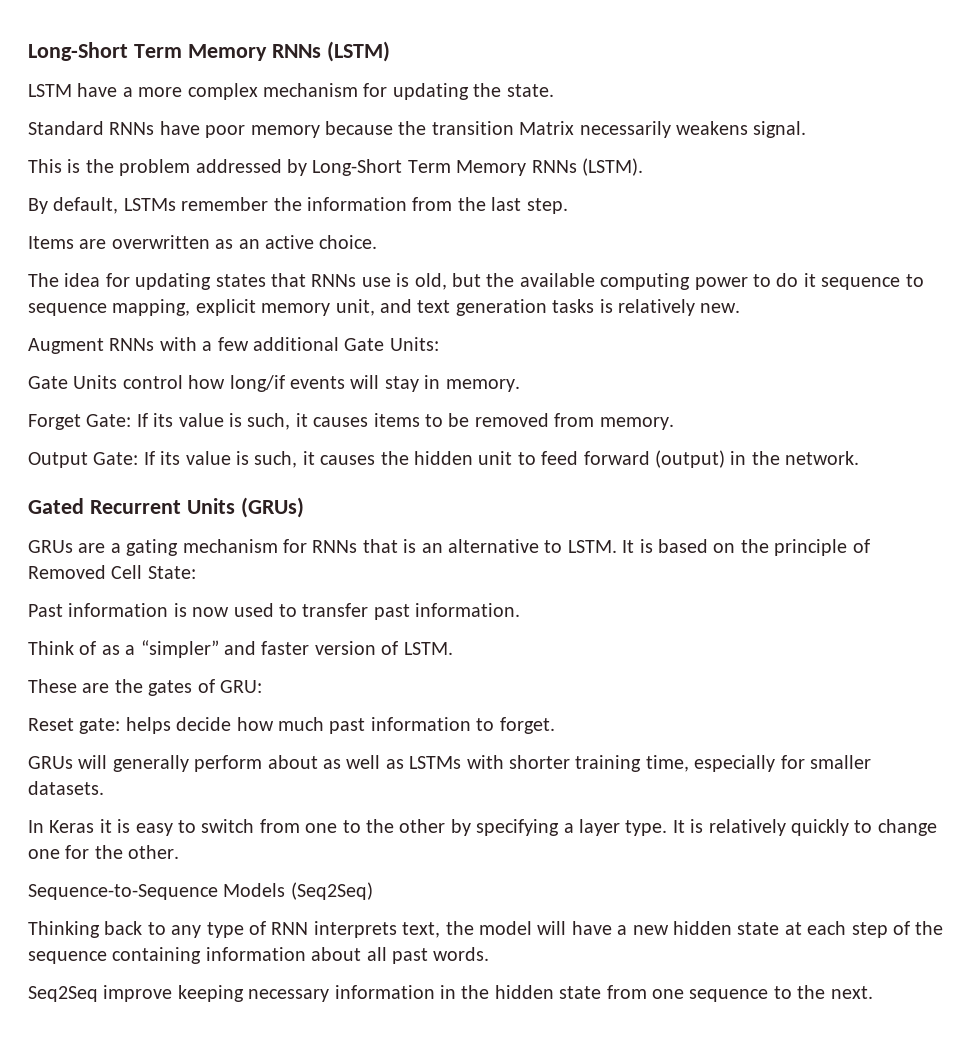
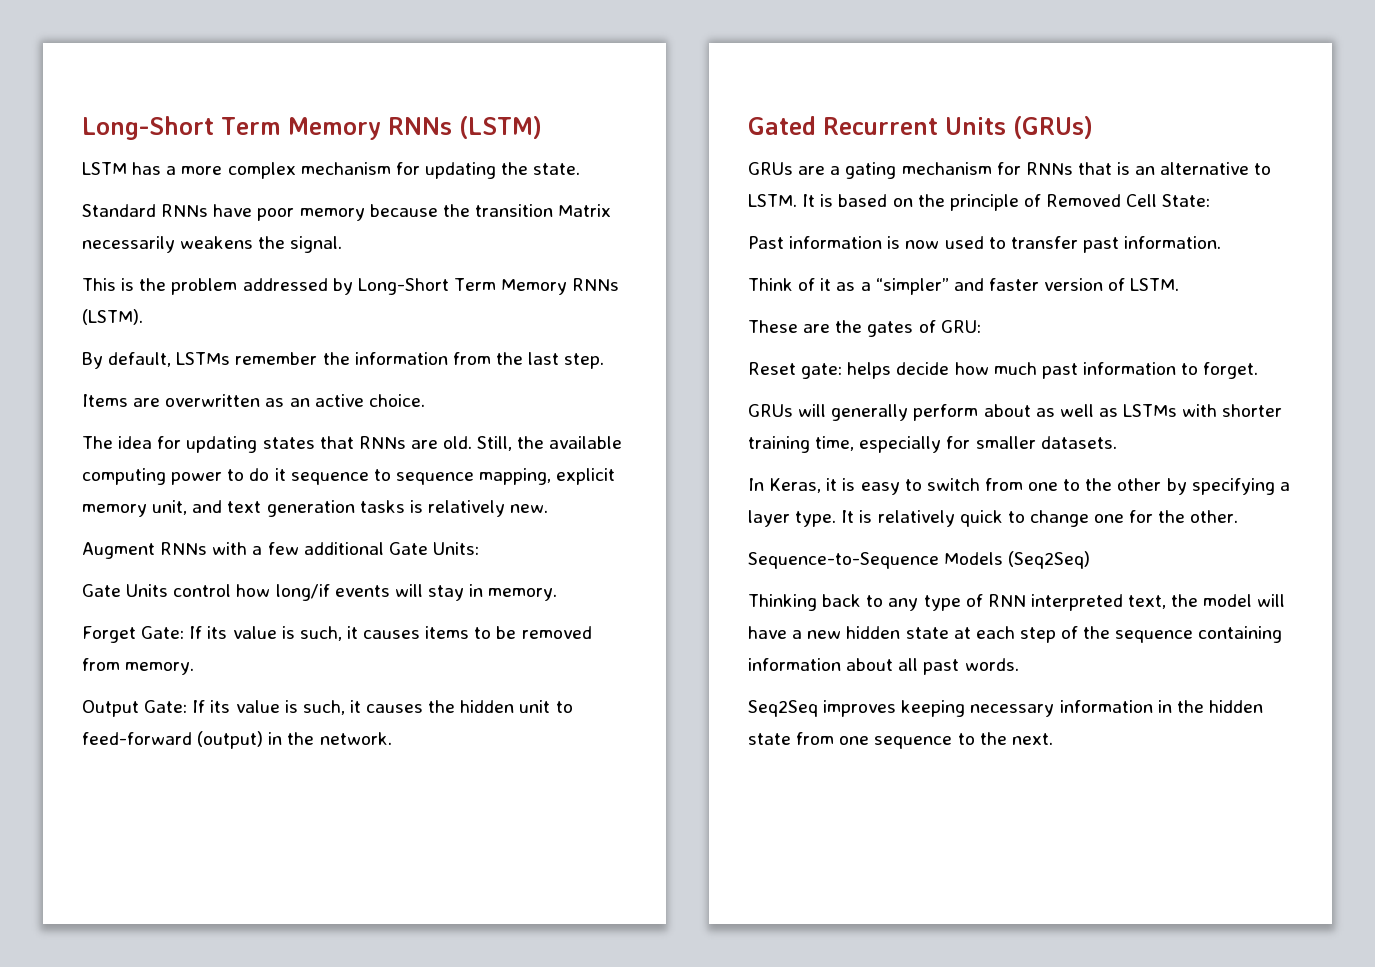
- LSTM have a more complex mechanism for updating the state.
+ LSTM has a more complex mechanism for updating the state.
- Standard RNNs have poor memory because the transition Matrix necessarily weakens signal.
+ Standard RNNs have poor memory because the transition Matrix necessarily weakens the signal.
- The idea for updating states that RNNs use is old, but the available computing power to do it sequence to sequence mapping, explicit memory unit, and text generation tasks is relatively new.
+ The idea for updating states that RNNs are old. Still, the available computing power to do it sequence to sequence mapping, explicit memory unit, and text generation tasks is relatively new.
- Output Gate: If its value is such, it causes the hidden unit to feed forward (output) in the network.
+ Output Gate: If its value is such, it causes the hidden unit to feed-forward (output) in the network.
- Think of as a “simpler” and faster version of LSTM.
+ Think of it as a “simpler” and faster version of LSTM.
- In Keras it is easy to switch from one to the other by specifying a layer type.
+ In Keras, it is easy to switch from one to the other by specifying a layer type.
- It is relatively quickly to change one for the other.
+ It is relatively quick to change one for the other.
- Thinking back to any type of RNN interprets text, the model will have a new hidden state at each step of the sequence containing information about all past words.
+ Thinking back to any type of RNN interpreted text, the model will have a new hidden state at each step of the sequence containing information about all past words.
- Seq2Seq improve keeping necessary information in the hidden state from one sequence to the next.
+ Seq2Seq improves keeping necessary information in the hidden state from one sequence to the next.

